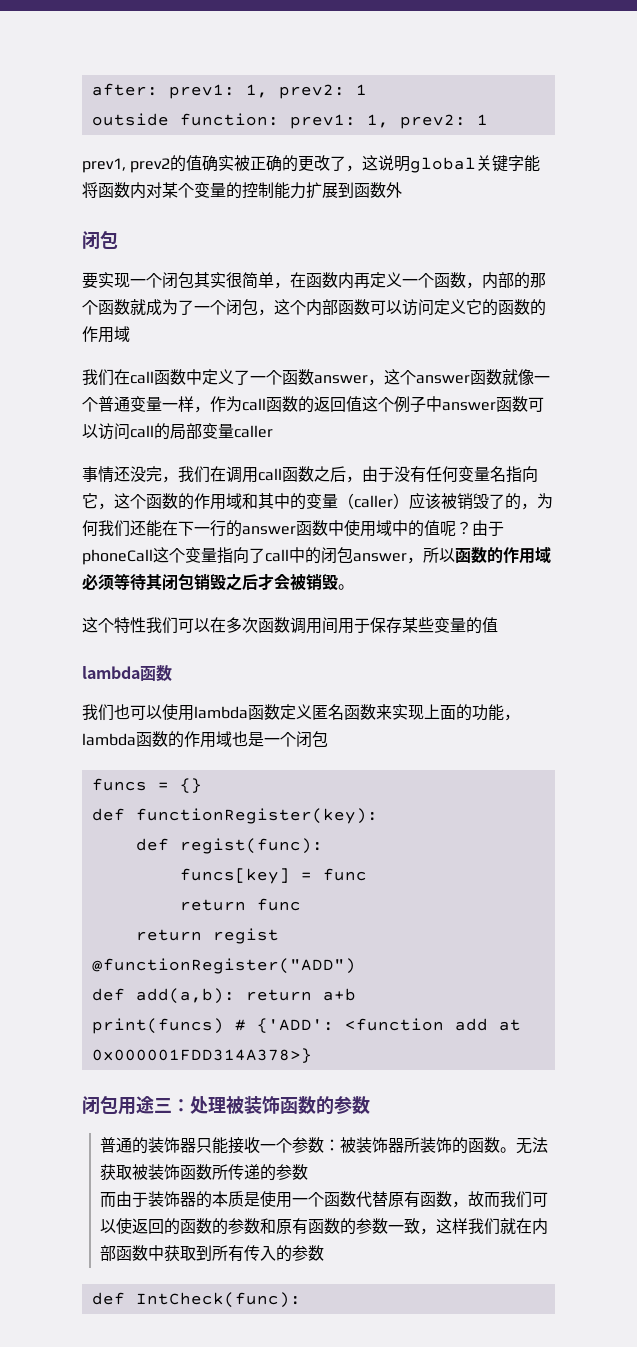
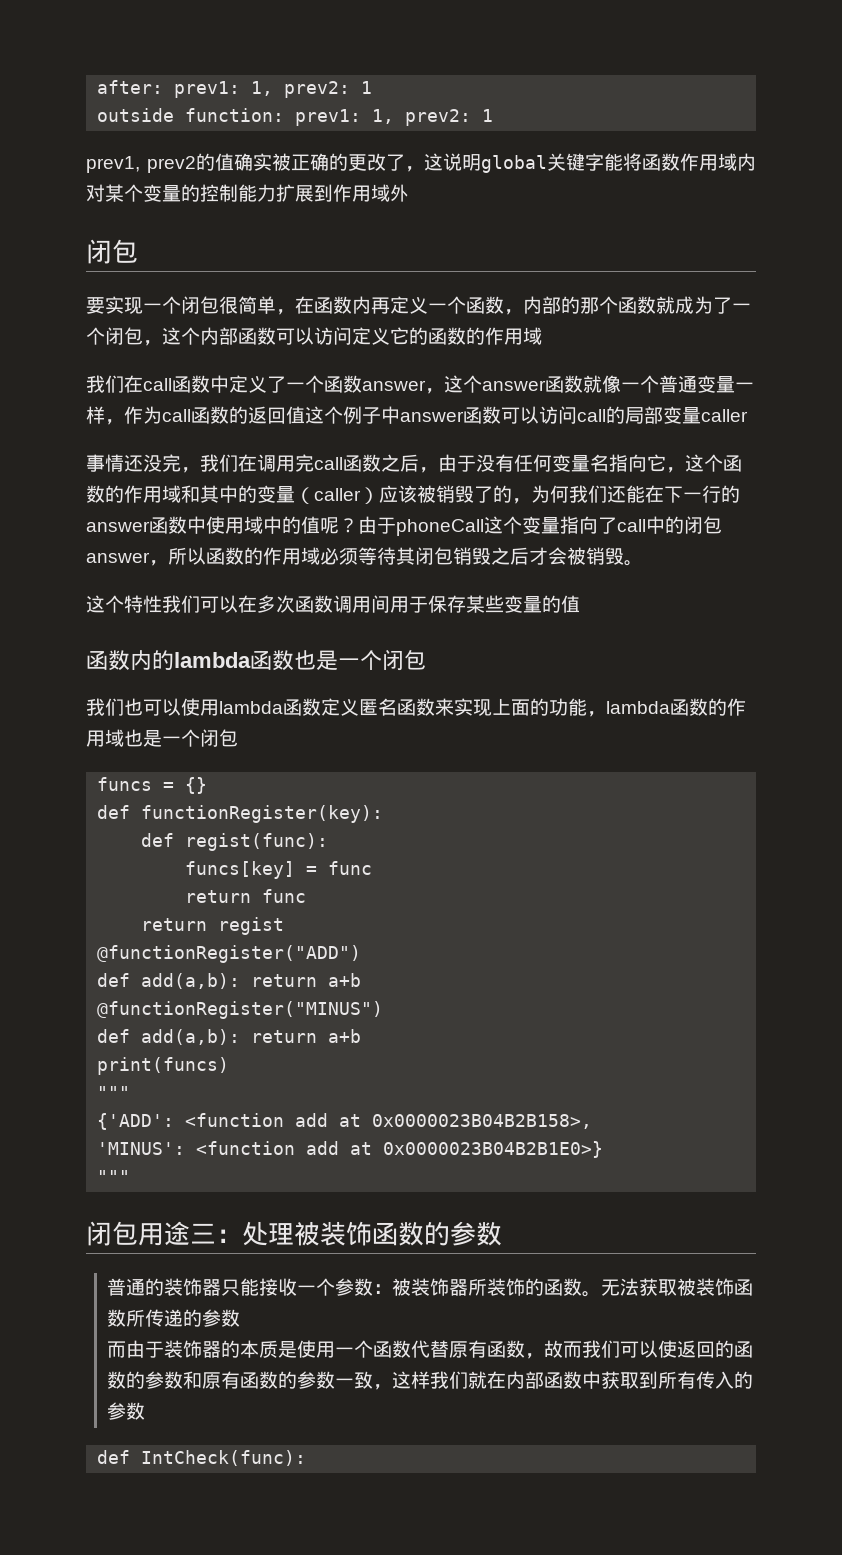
- prev1, prev2的值确实被正确的更改了，这说明global关键字能将函数内对某个变量的控制能力扩展到函数外
+ prev1, prev2的值确实被正确的更改了，这说明global关键字能将函数作用域内对某个变量的控制能力扩展到作用域外
- 要实现一个闭包其实很简单，在函数内再定义一个函数，内部的那个函数就成为了一个闭包，这个内部函数可以访问定义它的函数的作用域
+ 要实现一个闭包很简单，在函数内再定义一个函数，内部的那个函数就成为了一个闭包，这个内部函数可以访问定义它的函数的作用域
- 事情还没完，我们在调用call函数之后，由于没有任何变量名指向它，这个函数的作用域和其中的变量（caller）应该被销毁了的，为何我们还能在下一行的answer函数中使用域中的值呢？
+ 事情还没完，我们在调用完call函数之后，由于没有任何变量名指向它，这个函数的作用域和其中的变量（caller）应该被销毁了的，为何我们还能在下一行的answer函数中使用域中的值呢？
  这个特性我们可以在多次函数调用间用于保存某些变量的值
- lambda函数
+ 函数内的lambda函数也是一个闭包
+ @functionRegister("MINUS")
+ def add(a,b): return a+b
- print(funcs) # {'ADD': <function add at 0x000001FDD314A378>}
+ print(funcs)
+ """
+ {'ADD': <function add at 0x0000023B04B2B158>,
+ 'MINUS': <function add at 0x0000023B04B2B1E0>}
+ """

